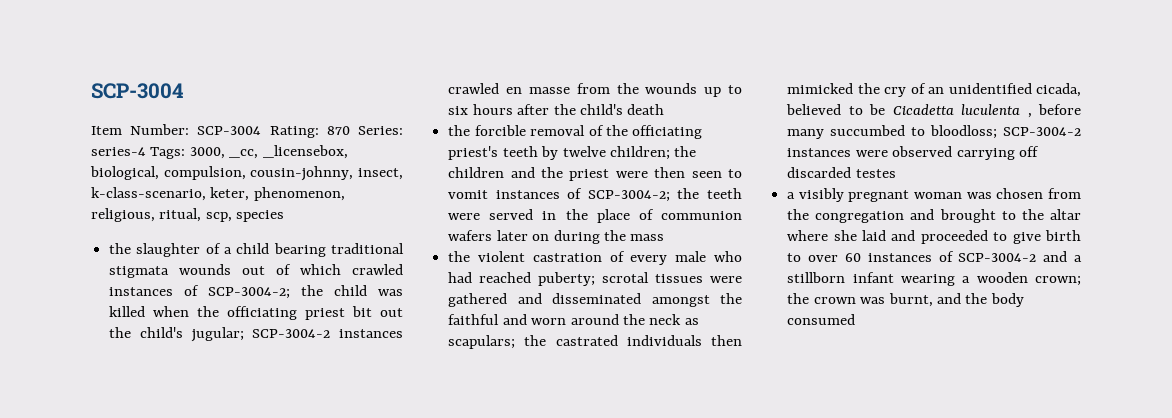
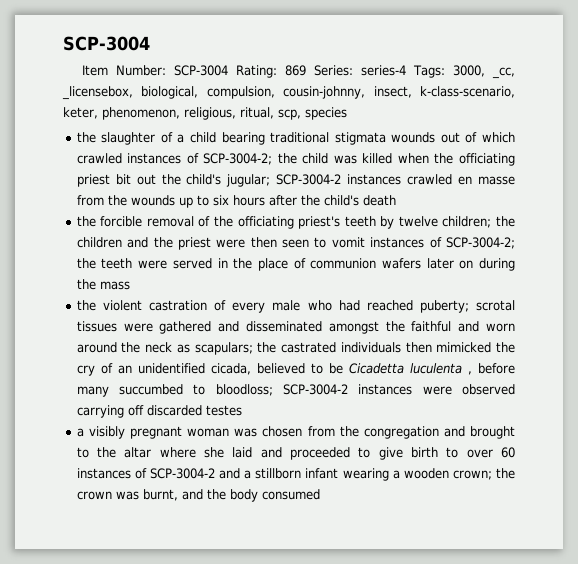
- Item Number: SCP-3004 Rating: 870 Series: series-4 Tags: 3000, _cc, _licensebox, biological, compulsion, cousin-johnny, insect, k-class-scenario, keter, phenomenon, religious, ritual, scp, species
+ Item Number: SCP-3004 Rating: 869 Series: series-4 Tags: 3000, _cc, _licensebox, biological, compulsion, cousin-johnny, insect, k-class-scenario, keter, phenomenon, religious, ritual, scp, species

